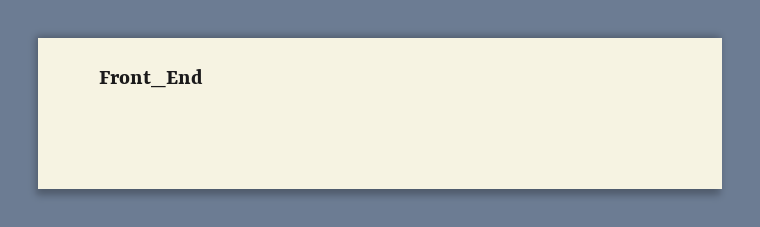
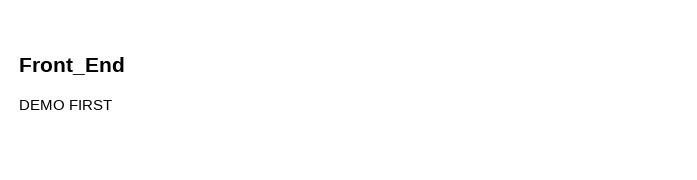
+ DEMO FIRST

